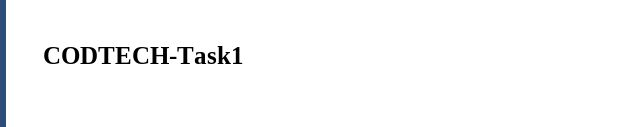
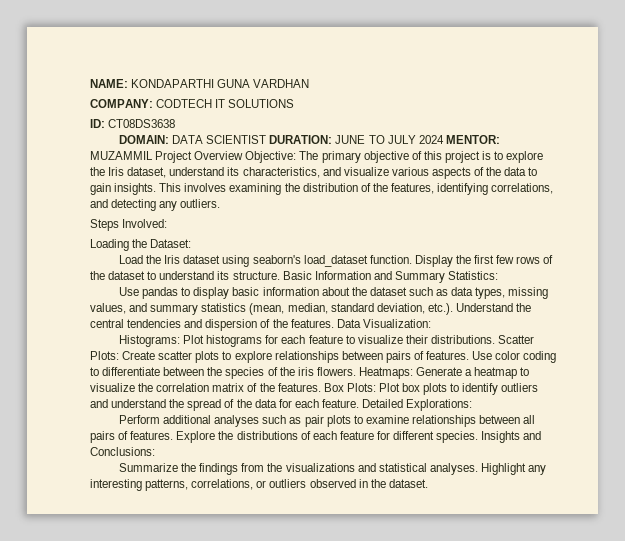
- CODTECH-Task1
+ NAME: KONDAPARTHI GUNA VARDHAN
+ COMPANY: CODTECH IT SOLUTIONS
+ ID: CT08DS3638
+ DOMAIN: DATA SCIENTIST DURATION: JUNE TO JULY 2024 MENTOR: MUZAMMIL Project Overview Objective: The primary objective of this project is to explore the Iris dataset, understand its characteristics, and visualize various aspects of the data to gain insights. This involves examining the distribution of the features, identifying correlations, and detecting any outliers.
+ Steps Involved:
+ Loading the Dataset:
+ Load the Iris dataset using seaborn's load_dataset function. Display the first few rows of the dataset to understand its structure. Basic Information and Summary Statistics:
+ Use pandas to display basic information about the dataset such as data types, missing values, and summary statistics (mean, median, standard deviation, etc.). Understand the central tendencies and dispersion of the features. Data Visualization:
+ Histograms: Plot histograms for each feature to visualize their distributions. Scatter Plots: Create scatter plots to explore relationships between pairs of features. Use color coding to differentiate between the species of the iris flowers. Heatmaps: Generate a heatmap to visualize the correlation matrix of the features. Box Plots: Plot box plots to identify outliers and understand the spread of the data for each feature. Detailed Explorations:
+ Perform additional analyses such as pair plots to examine relationships between all pairs of features. Explore the distributions of each feature for different species. Insights and Conclusions:
+ Summarize the findings from the visualizations and statistical analyses. Highlight any interesting patterns, correlations, or outliers observed in the dataset.

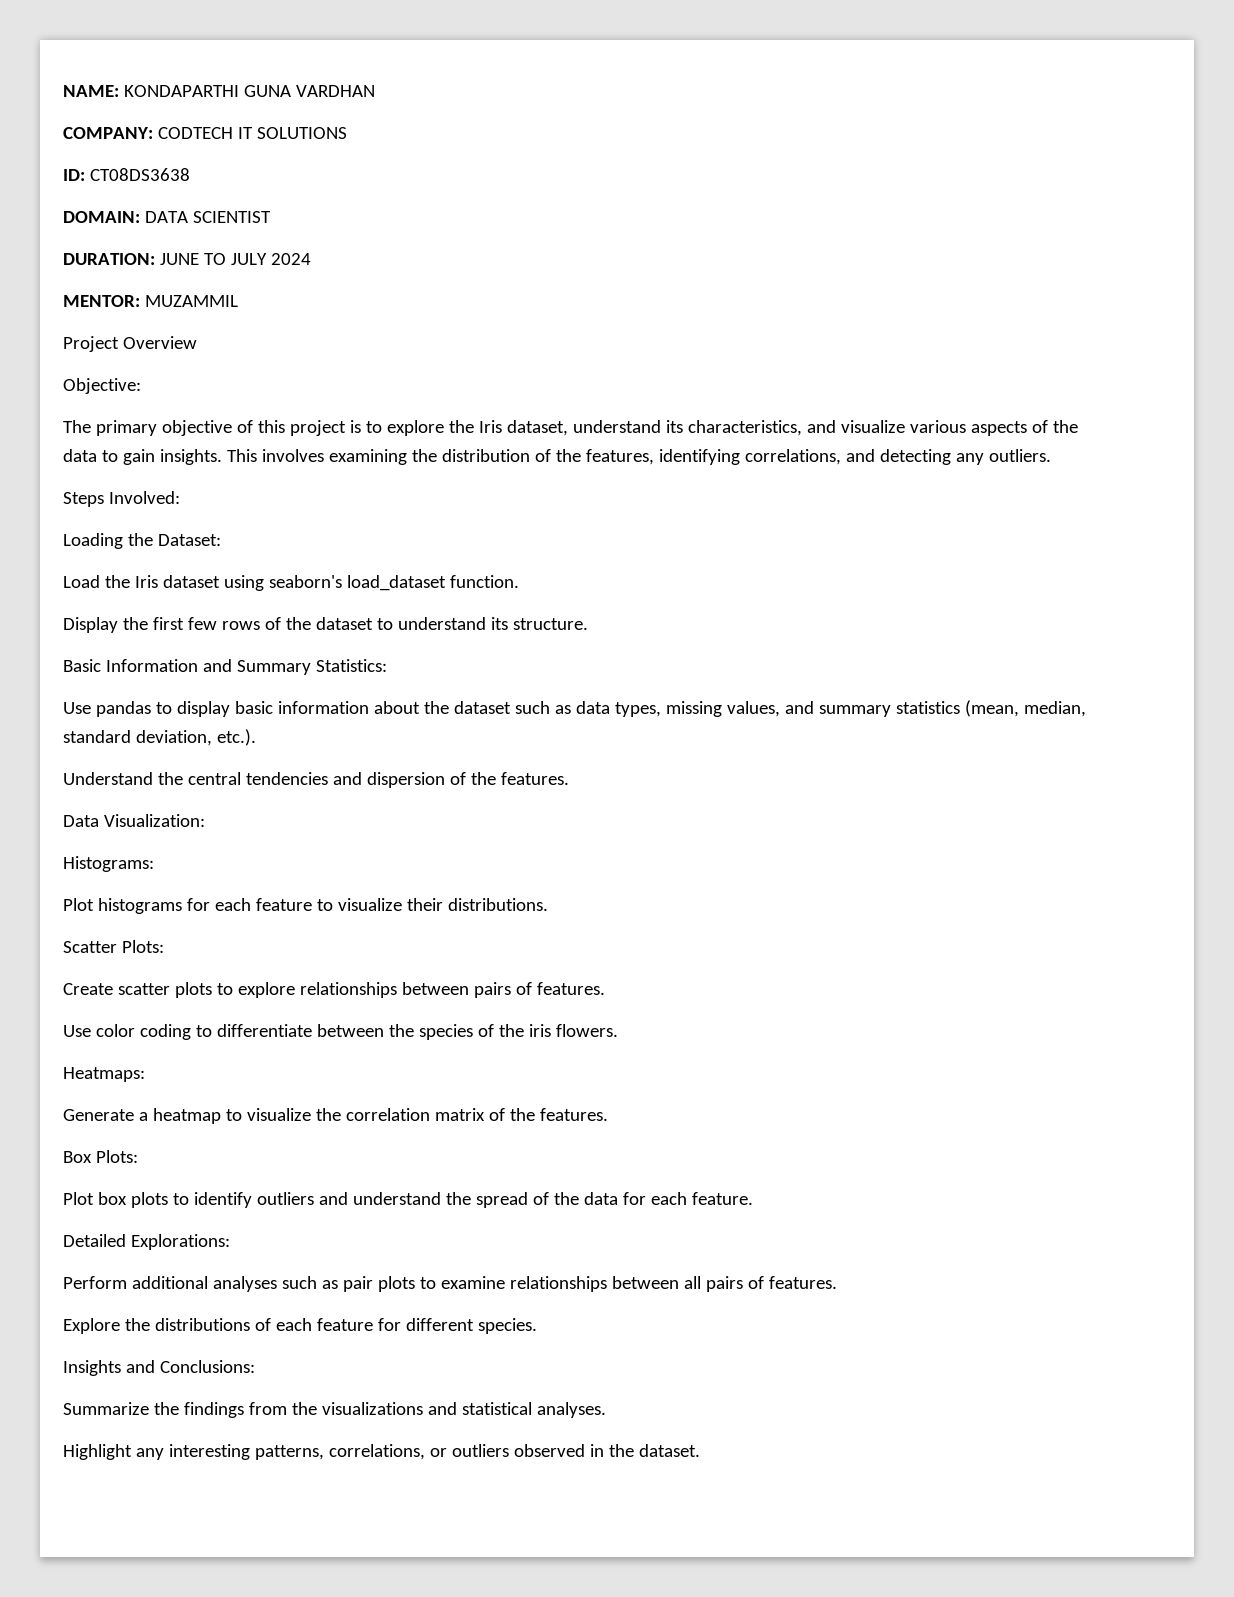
- DOMAIN: DATA SCIENTIST DURATION: JUNE TO JULY 2024 MENTOR: MUZAMMIL Project Overview Objective: The primary objective of this project is to explore the Iris dataset, understand its characteristics, and visualize various aspects of the data to gain insights.
+ DOMAIN: DATA SCIENTIST
+ DURATION: JUNE TO JULY 2024
+ MENTOR: MUZAMMIL
+ Project Overview
+ Objective:
+ The primary objective of this project is to explore the Iris dataset, understand its characteristics, and visualize various aspects of the data to gain insights.
- Load the Iris dataset using seaborn's load_dataset function. Display the first few rows of the dataset to understand its structure. Basic Information and Summary Statistics:
+ Load the Iris dataset using seaborn's load_dataset function.
+ Display the first few rows of the dataset to understand its structure.
+ Basic Information and Summary Statistics:
- Use pandas to display basic information about the dataset such as data types, missing values, and summary statistics (mean, median, standard deviation, etc.). Understand the central tendencies and dispersion of the features. Data Visualization:
+ Use pandas to display basic information about the dataset such as data types, missing values, and summary statistics (mean, median, standard deviation, etc.).
+ Understand the central tendencies and dispersion of the features.
+ Data Visualization:
- Histograms: Plot histograms for each feature to visualize their distributions. Scatter Plots: Create scatter plots to explore relationships between pairs of features. Use color coding to differentiate between the species of the iris flowers. Heatmaps: Generate a heatmap to visualize the correlation matrix of the features. Box Plots: Plot box plots to identify outliers and understand the spread of the data for each feature. Detailed Explorations:
+ Histograms:
+ Plot histograms for each feature to visualize their distributions.
+ Scatter Plots:
+ Create scatter plots to explore relationships between pairs of features.
+ Use color coding to differentiate between the species of the iris flowers.
+ Heatmaps:
+ Generate a heatmap to visualize the correlation matrix of the features.
+ Box Plots:
+ Plot box plots to identify outliers and understand the spread of the data for each feature.
+ Detailed Explorations:
- Perform additional analyses such as pair plots to examine relationships between all pairs of features. Explore the distributions of each feature for different species. Insights and Conclusions:
+ Perform additional analyses such as pair plots to examine relationships between all pairs of features.
+ Explore the distributions of each feature for different species.
+ Insights and Conclusions:
- Summarize the findings from the visualizations and statistical analyses. Highlight any interesting patterns, correlations, or outliers observed in the dataset.
+ Summarize the findings from the visualizations and statistical analyses.
+ Highlight any interesting patterns, correlations, or outliers observed in the dataset.

